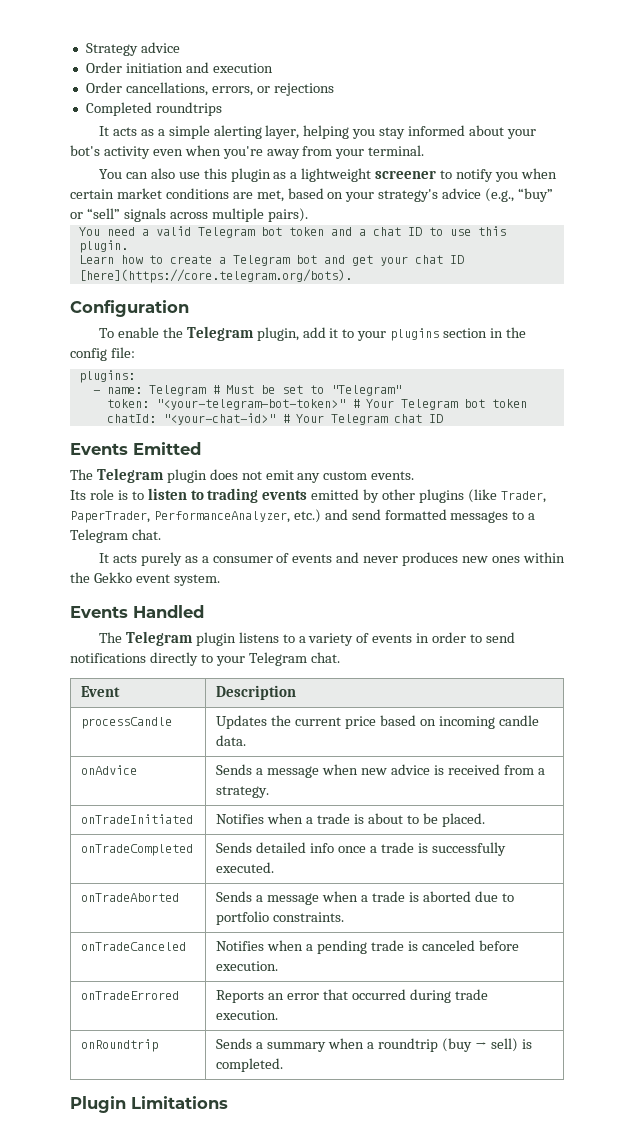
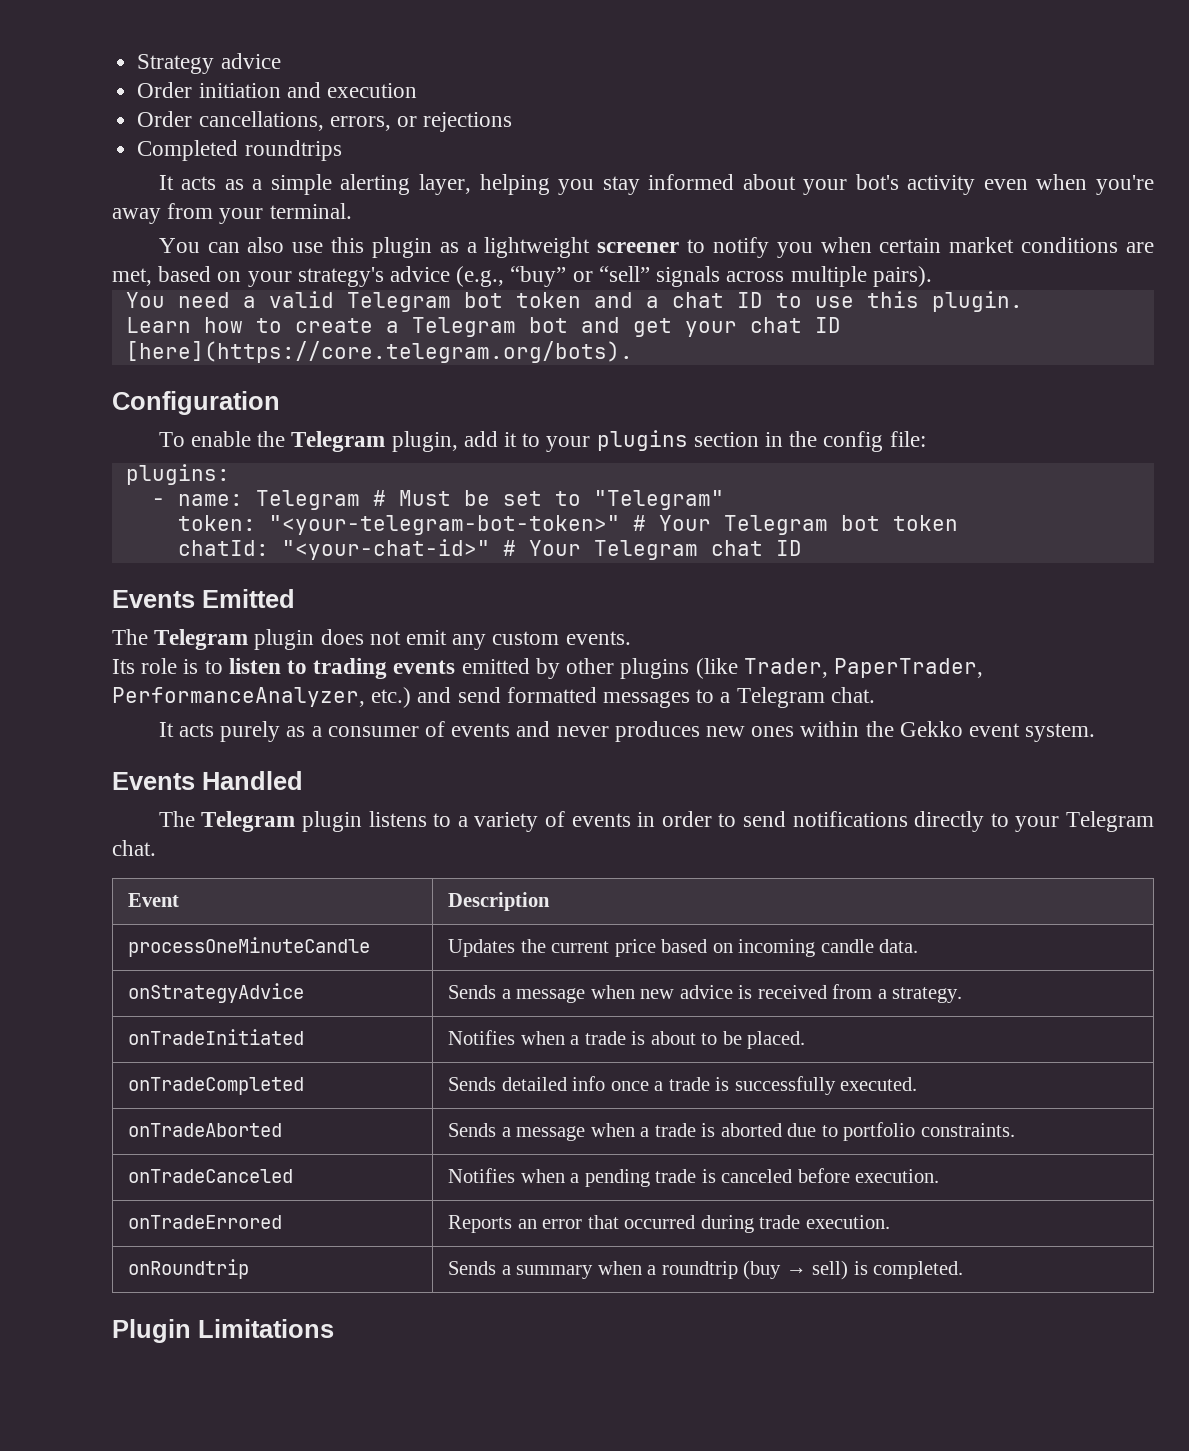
- processCandle | Updates the current price based on incoming candle data.
+ processOneMinuteCandle | Updates the current price based on incoming candle data.
- onAdvice | Sends a message when new advice is received from a strategy.
+ onStrategyAdvice | Sends a message when new advice is received from a strategy.

